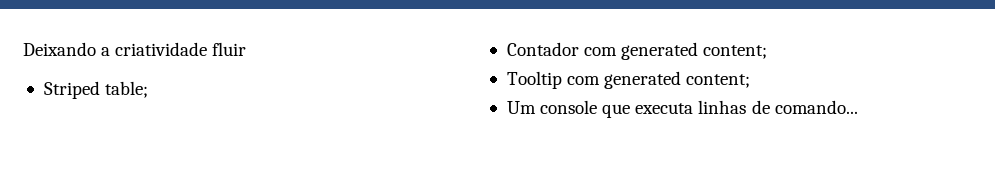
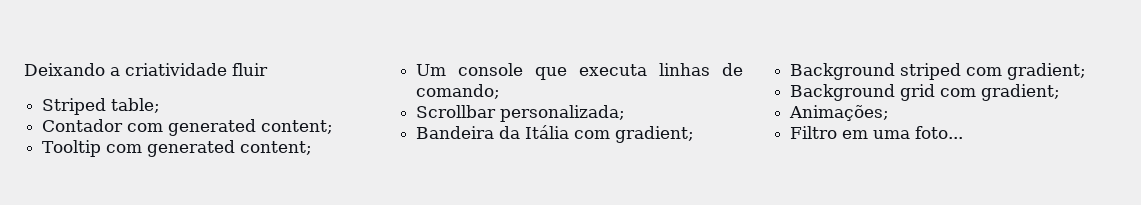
- Um console que executa linhas de comando...
+ Um console que executa linhas de comando;
+ Scrollbar personalizada;
+ Bandeira da Itália com gradient;
+ Background striped com gradient;
+ Background grid com gradient;
+ Animações;
+ Filtro em uma foto...

